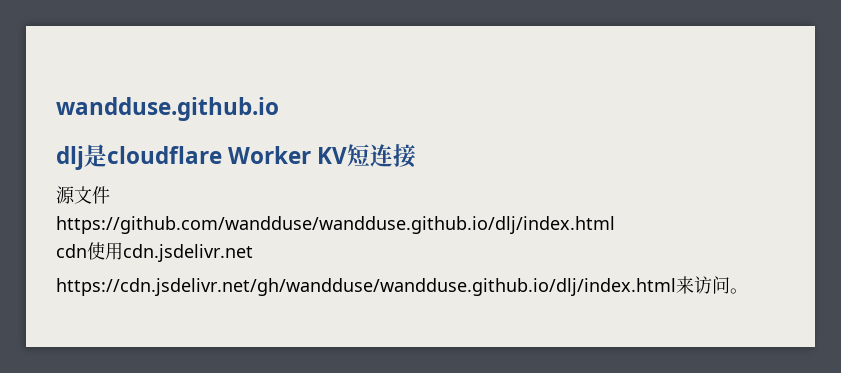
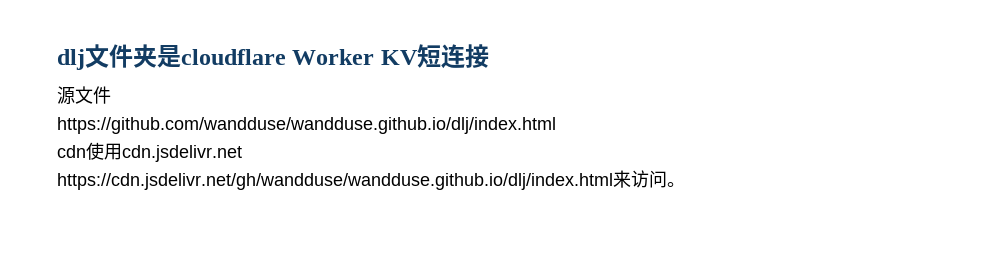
- wandduse.github.io
- dlj是cloudflare Worker KV短连接
+ dlj文件夹是cloudflare Worker KV短连接

